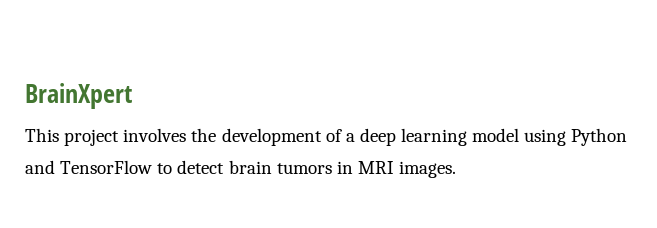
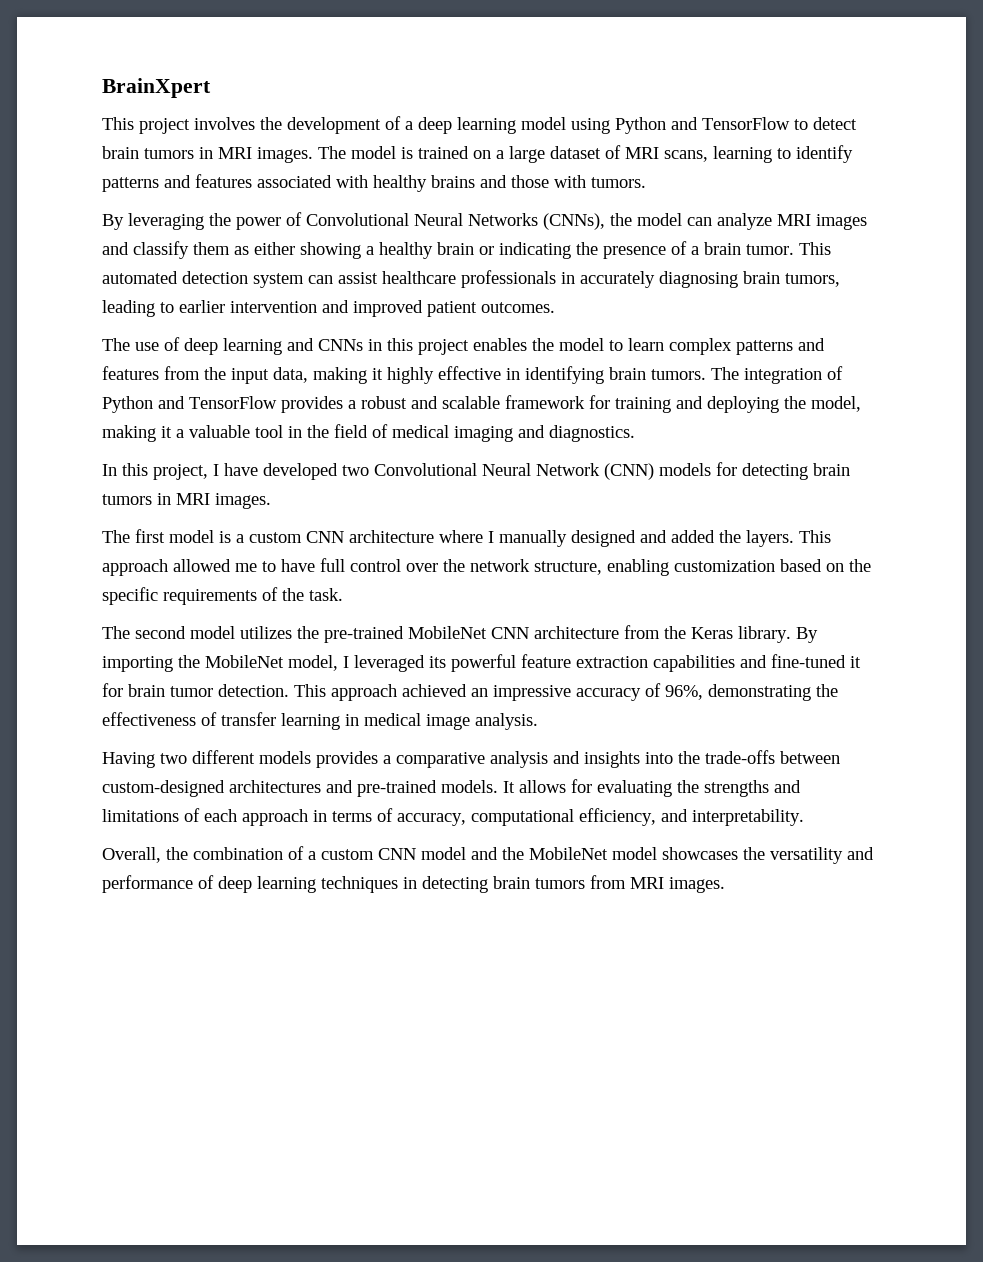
+ The model is trained on a large dataset of MRI scans, learning to identify patterns and features associated with healthy brains and those with tumors.
+ By leveraging the power of Convolutional Neural Networks (CNNs), the model can analyze MRI images and classify them as either showing a healthy brain or indicating the presence of a brain tumor. This automated detection system can assist healthcare professionals in accurately diagnosing brain tumors, leading to earlier intervention and improved patient outcomes.
+ The use of deep learning and CNNs in this project enables the model to learn complex patterns and features from the input data, making it highly effective in identifying brain tumors. The integration of Python and TensorFlow provides a robust and scalable framework for training and deploying the model, making it a valuable tool in the field of medical imaging and diagnostics.
+ In this project, I have developed two Convolutional Neural Network (CNN) models for detecting brain tumors in MRI images.
+ The first model is a custom CNN architecture where I manually designed and added the layers. This approach allowed me to have full control over the network structure, enabling customization based on the specific requirements of the task.
+ The second model utilizes the pre-trained MobileNet CNN architecture from the Keras library. By importing the MobileNet model, I leveraged its powerful feature extraction capabilities and fine-tuned it for brain tumor detection. This approach achieved an impressive accuracy of 96%, demonstrating the effectiveness of transfer learning in medical image analysis.
+ Having two different models provides a comparative analysis and insights into the trade-offs between custom-designed architectures and pre-trained models. It allows for evaluating the strengths and limitations of each approach in terms of accuracy, computational efficiency, and interpretability.
+ Overall, the combination of a custom CNN model and the MobileNet model showcases the versatility and performance of deep learning techniques in detecting brain tumors from MRI images.

